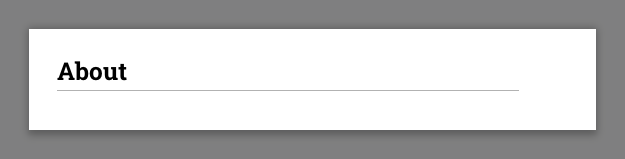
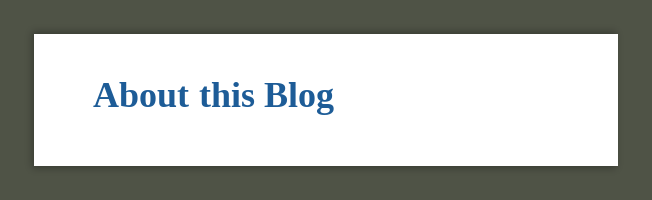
- About
+ About this Blog

